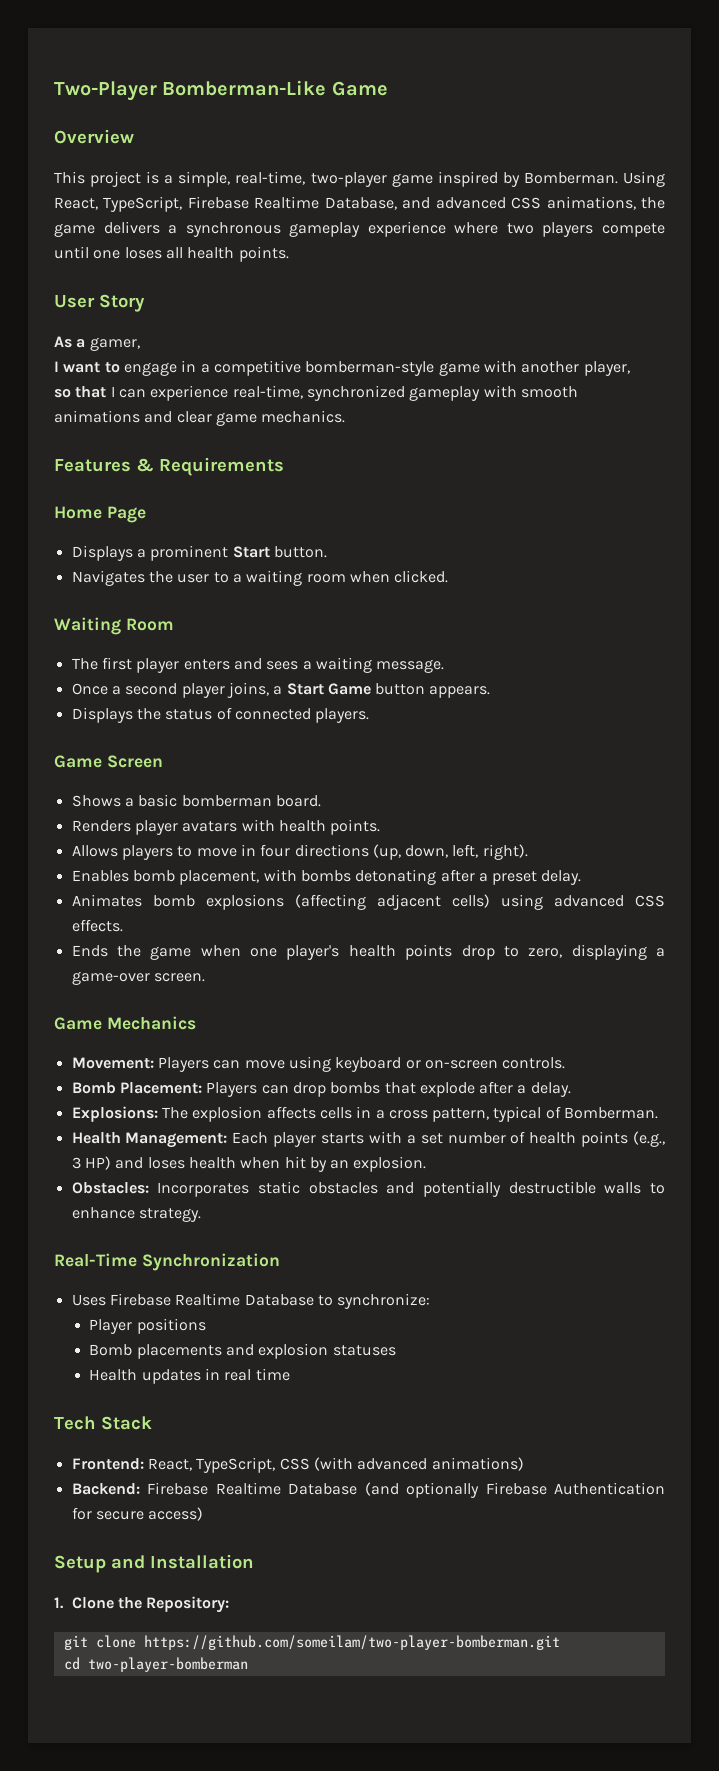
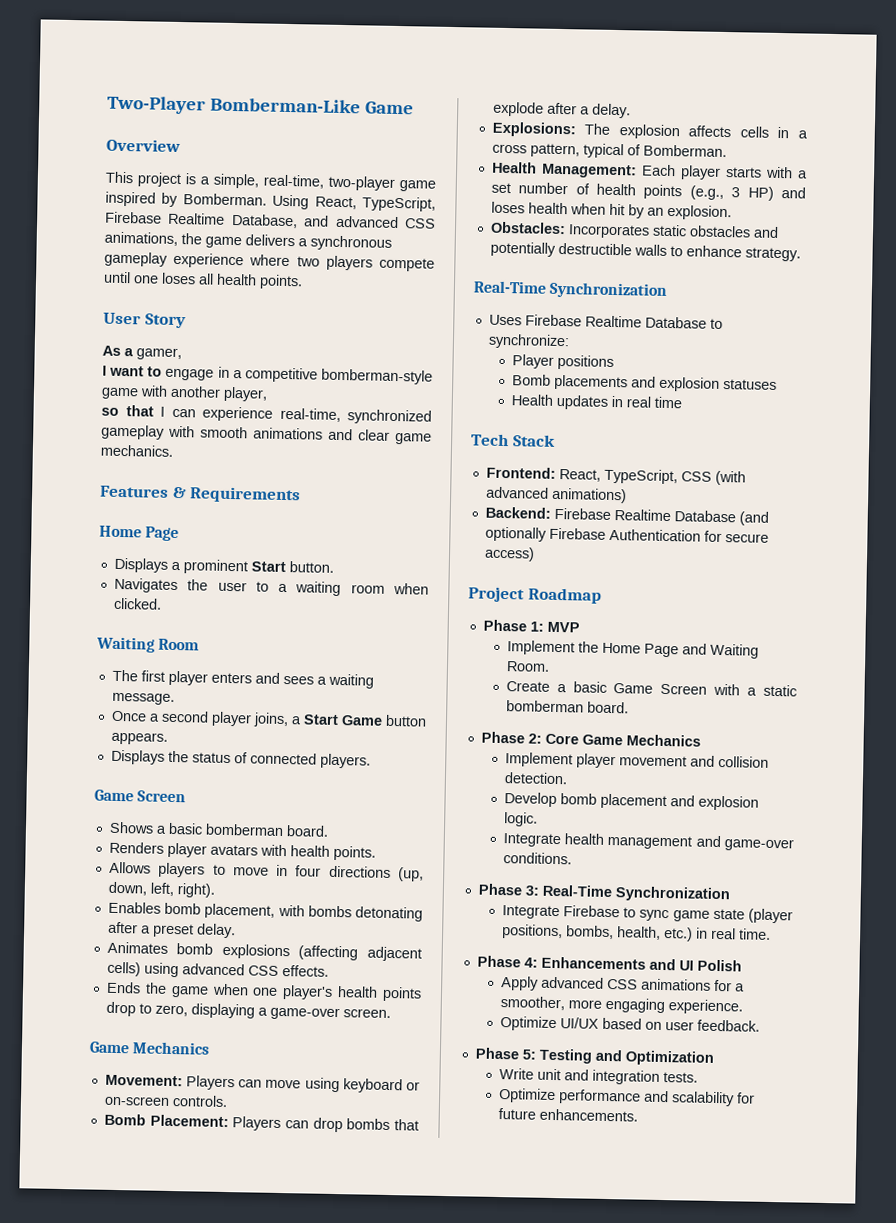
- Setup and Installation
- 1. Clone the Repository:
- git clone https://github.com/someilam/two-player-bomberman.git
- cd two-player-bomberman
+ Project Roadmap
+ Phase 1: MVP
+ Implement the Home Page and Waiting Room.
+ Create a basic Game Screen with a static bomberman board.
+ Phase 2: Core Game Mechanics
+ Implement player movement and collision detection.
+ Develop bomb placement and explosion logic.
+ Integrate health management and game-over conditions.
+ Phase 3: Real-Time Synchronization
+ Integrate Firebase to sync game state (player positions, bombs, health, etc.) in real time.
+ Phase 4: Enhancements and UI Polish
+ Apply advanced CSS animations for a smoother, more engaging experience.
+ Optimize UI/UX based on user feedback.
+ Phase 5: Testing and Optimization
+ Write unit and integration tests.
+ Optimize performance and scalability for future enhancements.

